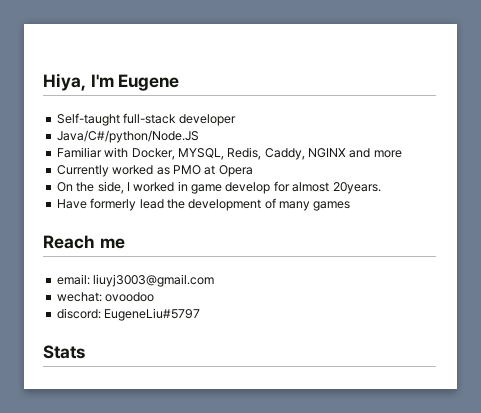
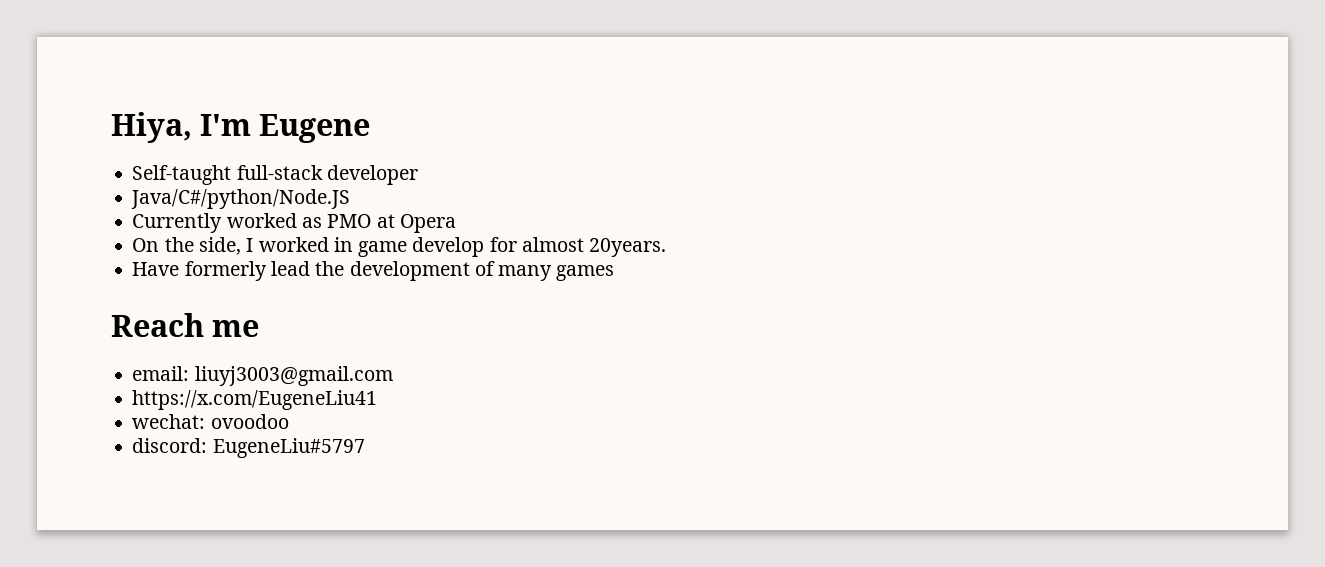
- Familiar with Docker, MYSQL, Redis, Caddy, NGINX and more
+ https://x.com/EugeneLiu41
- Stats

